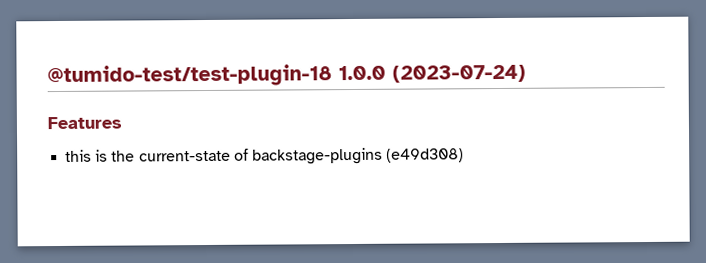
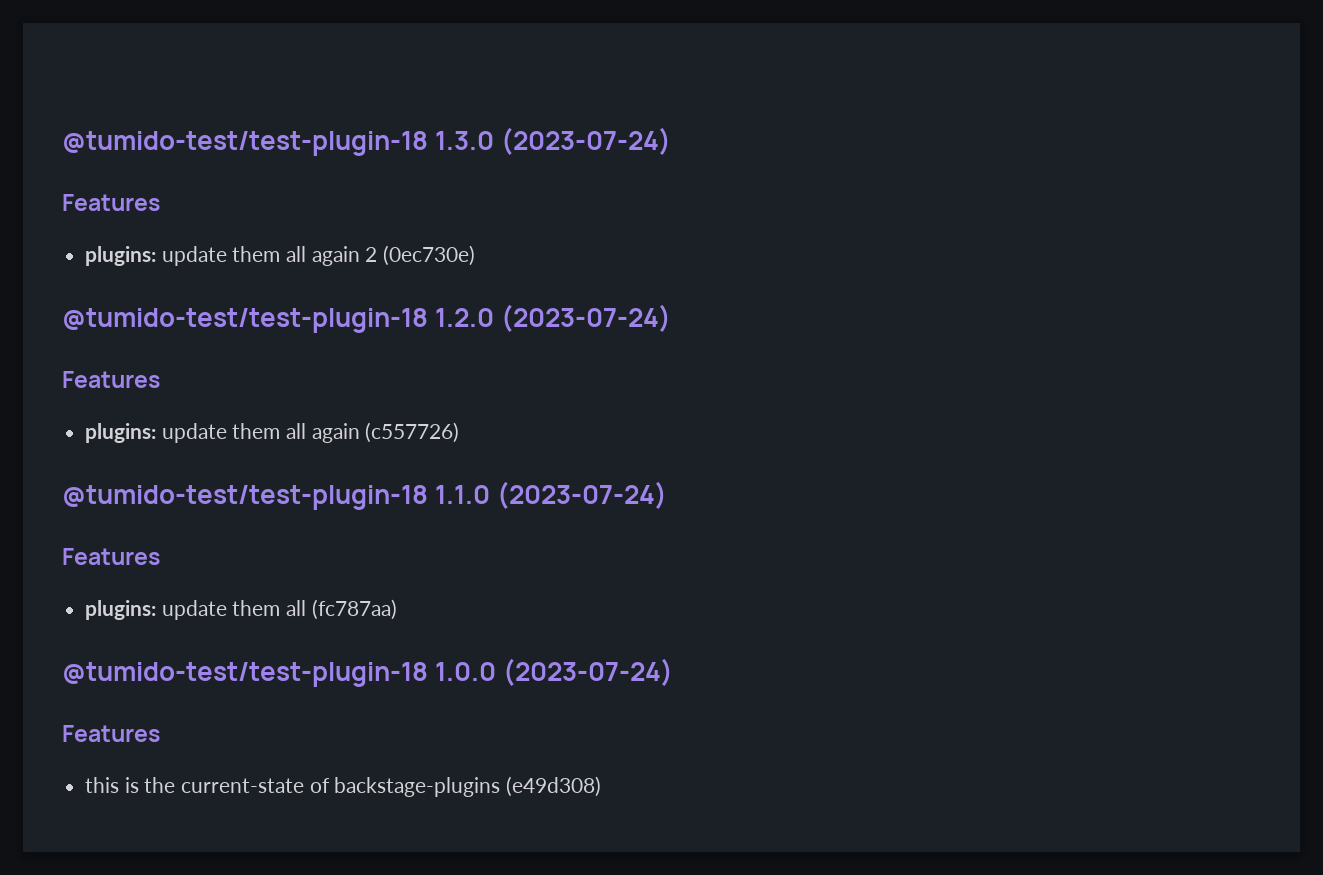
+ @tumido-test/test-plugin-18 1.3.0 (2023-07-24)
+ Features
+ plugins: update them all again 2 (0ec730e)
+ @tumido-test/test-plugin-18 1.2.0 (2023-07-24)
+ Features
+ plugins: update them all again (c557726)
+ @tumido-test/test-plugin-18 1.1.0 (2023-07-24)
+ Features
+ plugins: update them all (fc787aa)

